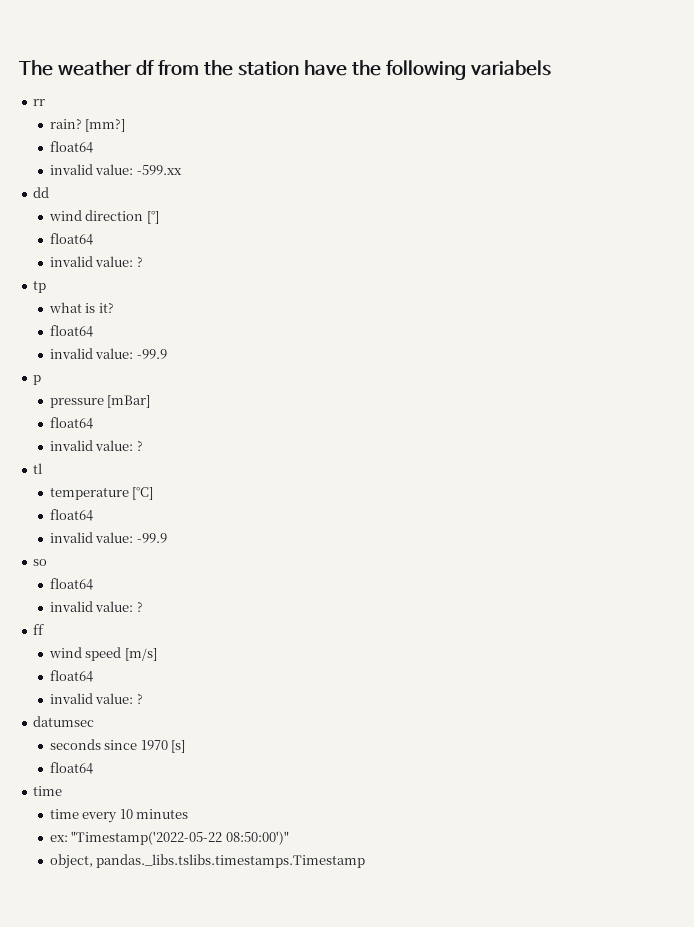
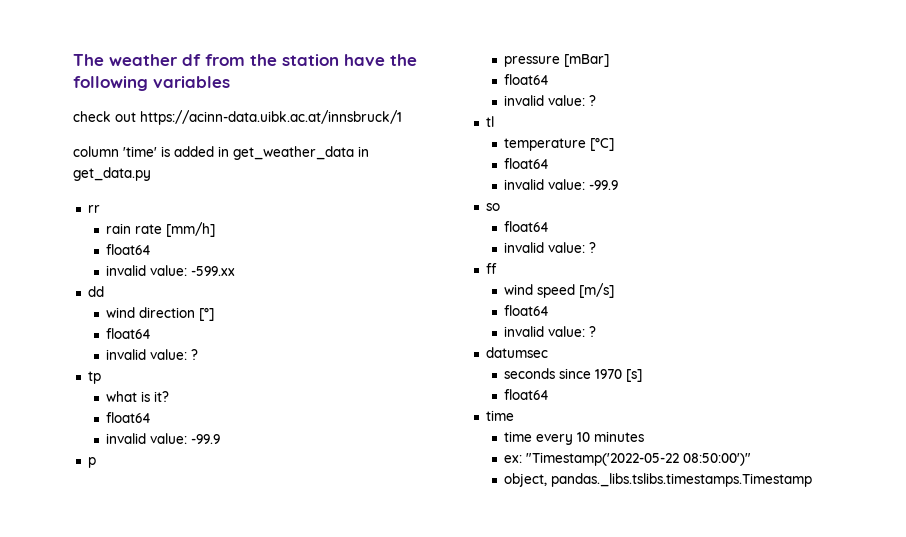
- The weather df from the station have the following variabels
+ The weather df from the station have the following variables
+ check out https://acinn-data.uibk.ac.at/innsbruck/1
+ column 'time' is added in get_weather_data in get_data.py
  rr
- rain? [mm?]
+ rain rate [mm/h]

